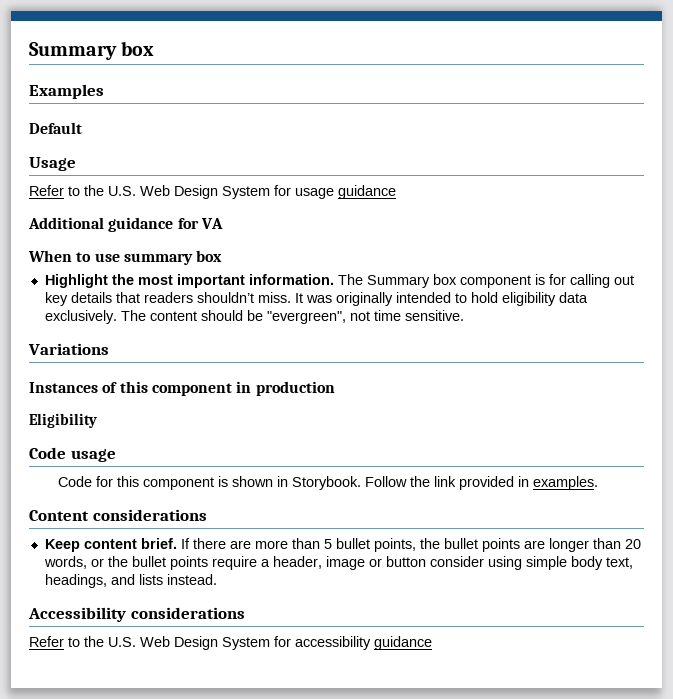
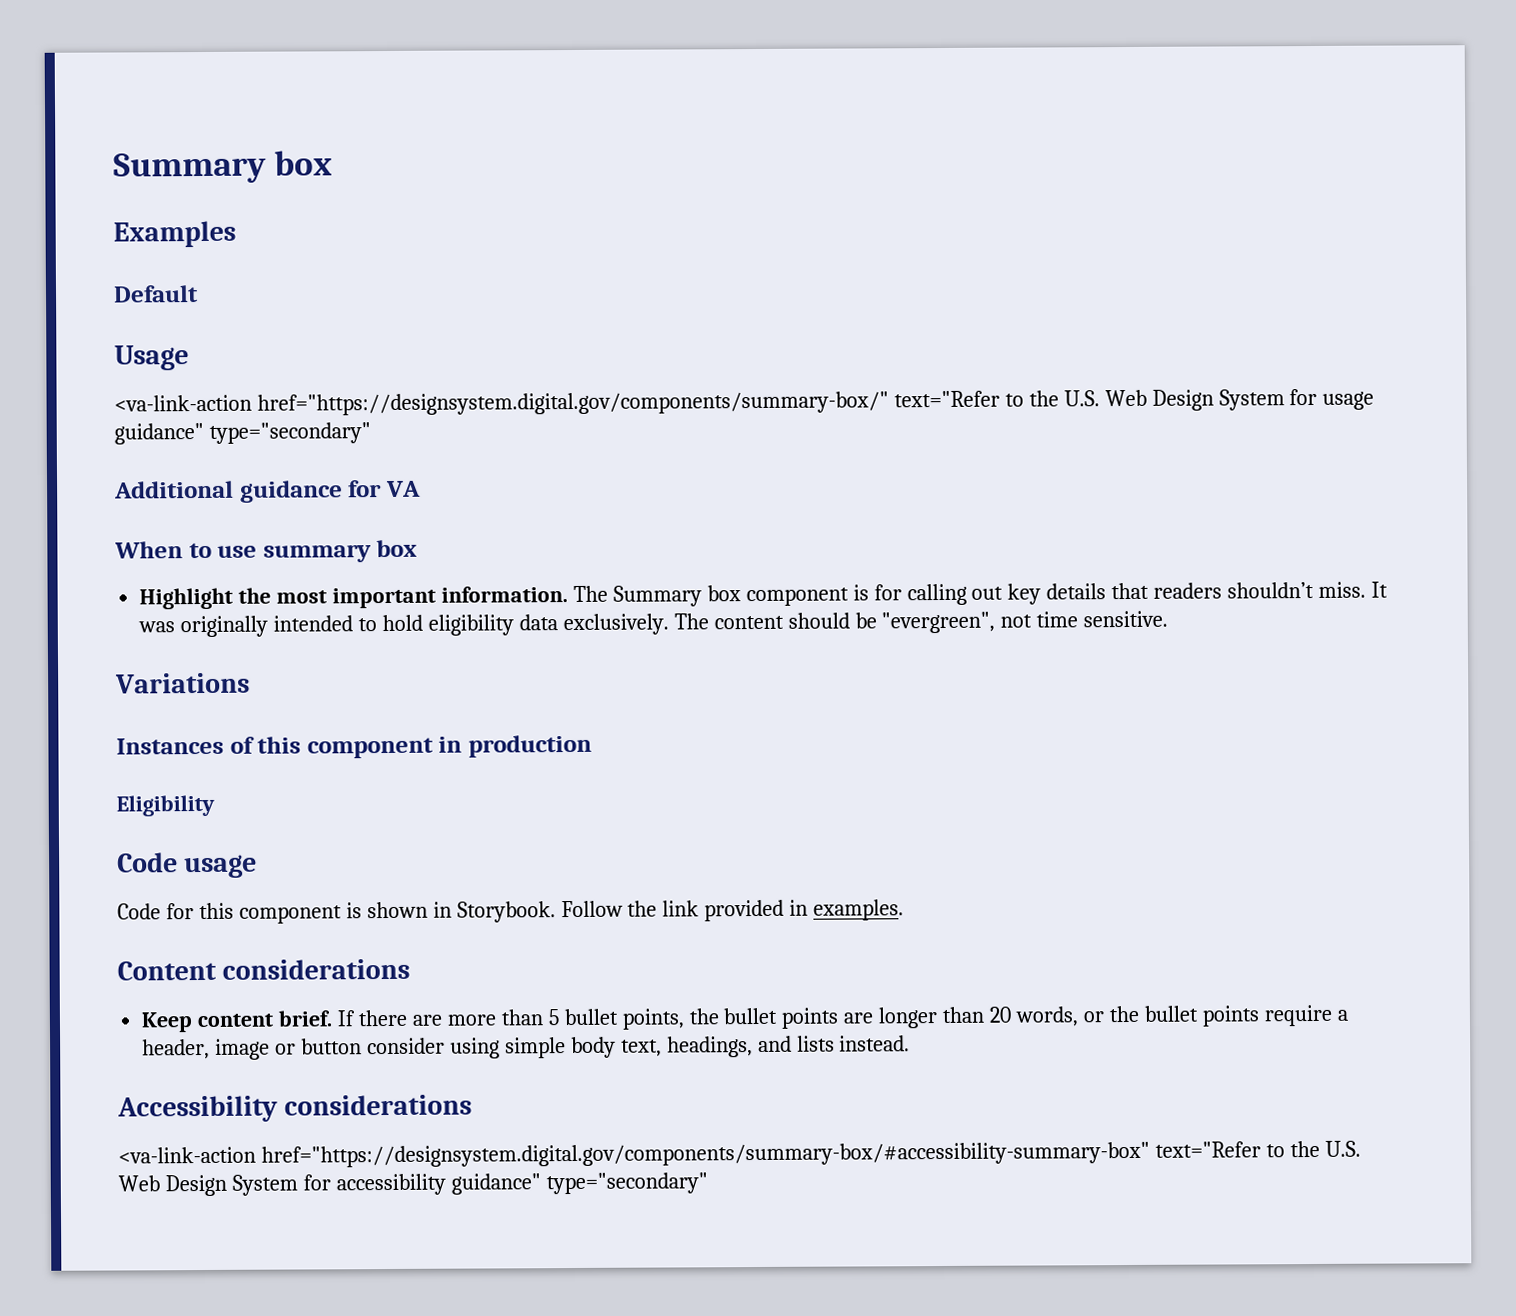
- Refer to the U.S. Web Design System for usage guidance
+ <va-link-action href="https://designsystem.digital.gov/components/summary-box/" text="Refer to the U.S. Web Design System for usage guidance" type="secondary"
- Refer to the U.S. Web Design System for accessibility guidance
+ <va-link-action href="https://designsystem.digital.gov/components/summary-box/#accessibility-summary-box" text="Refer to the U.S. Web Design System for accessibility guidance" type="secondary"

